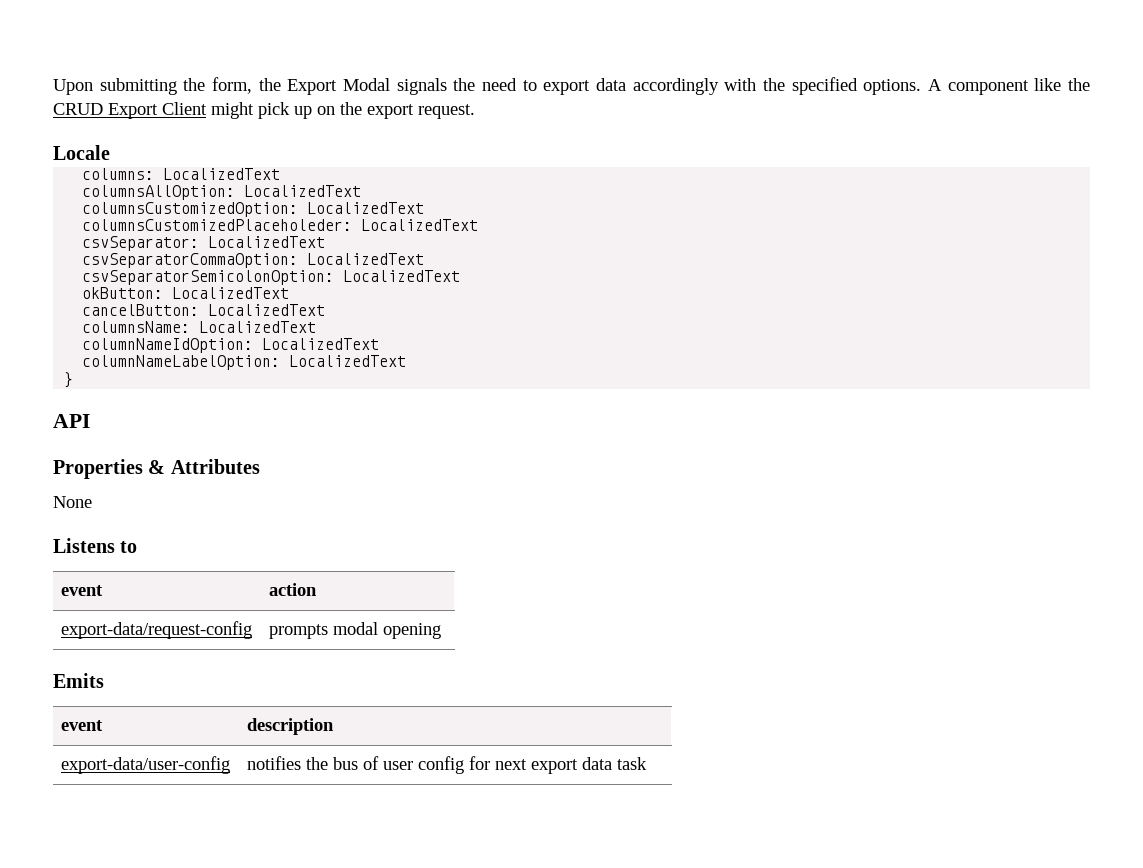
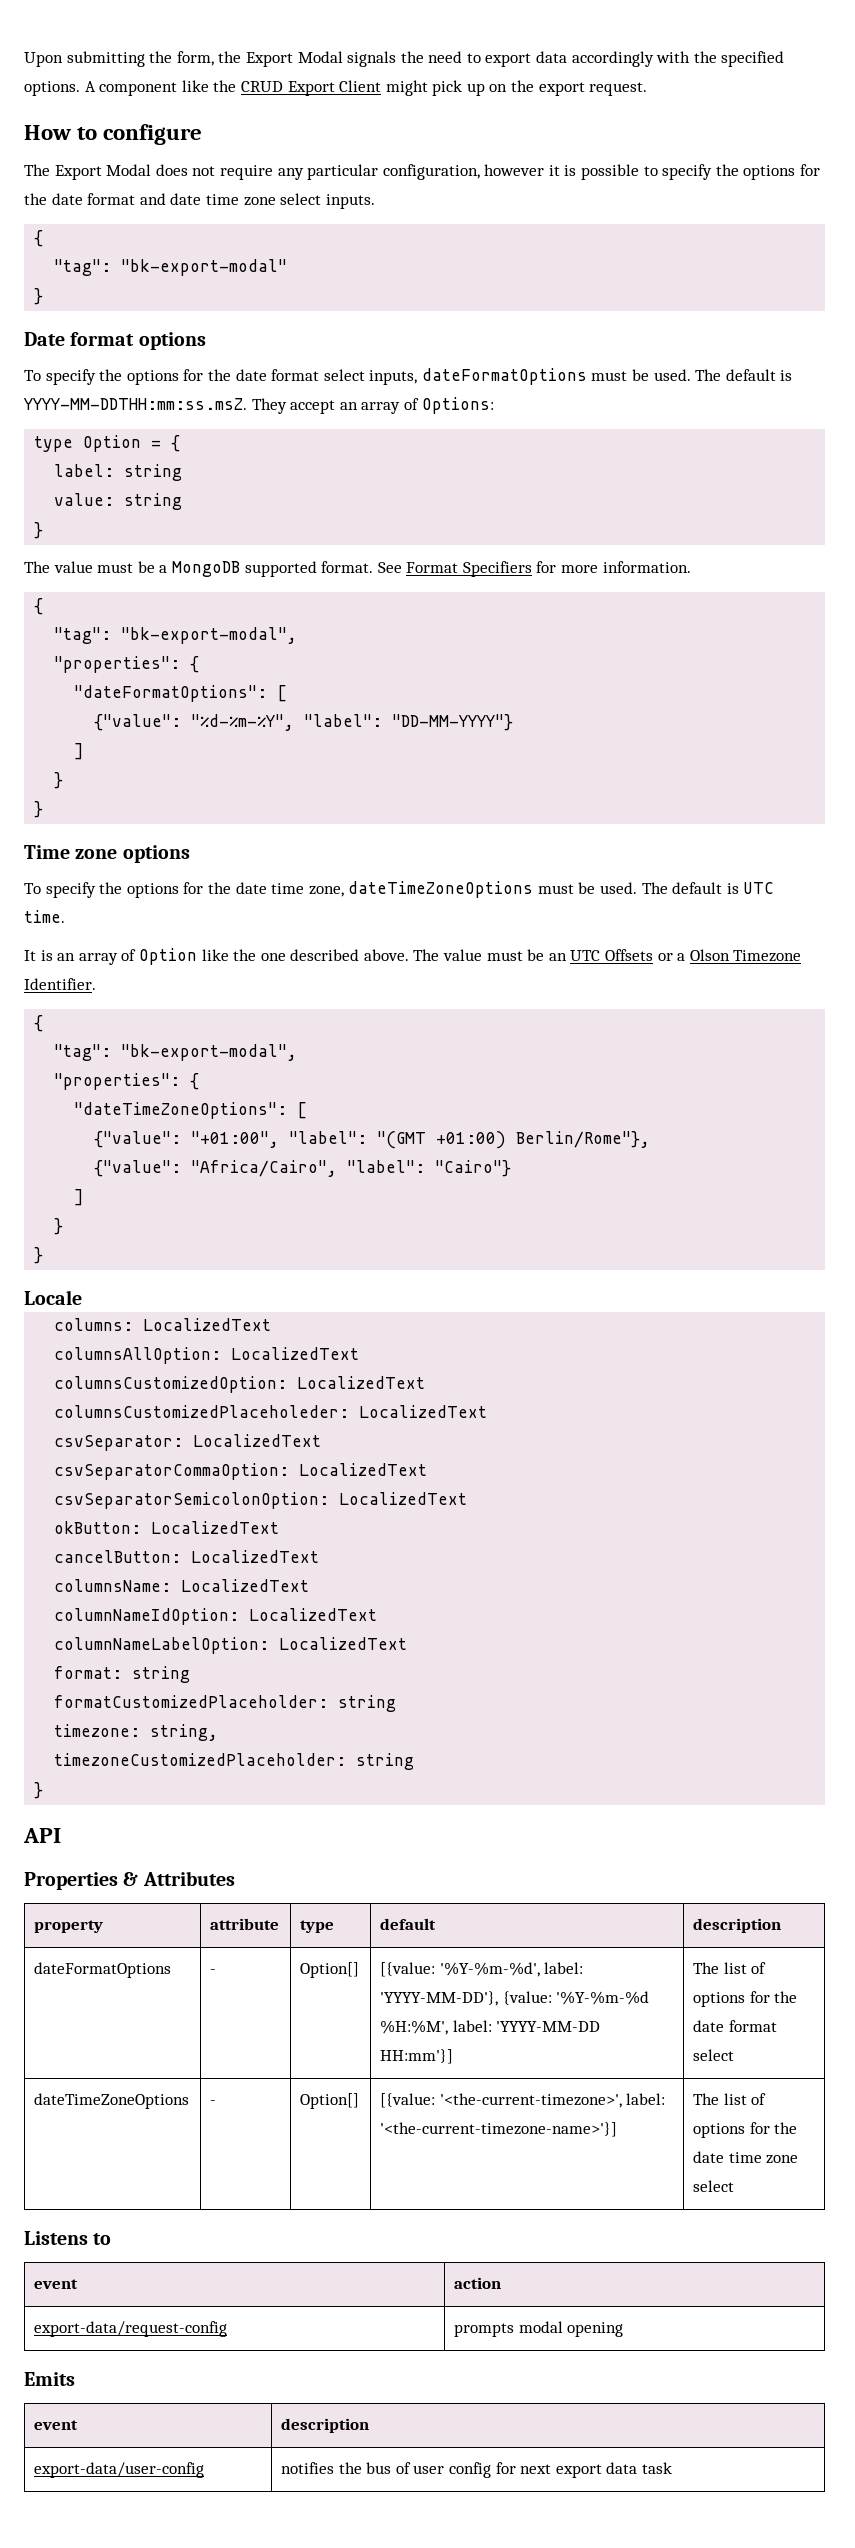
+ How to configure
+ The Export Modal does not require any particular configuration, however it is possible to specify the options for the date format and date time zone select inputs.
+ {
+ "tag": "bk-export-modal"
+ }
+ Date format options
+ To specify the options for the date format select inputs, dateFormatOptions must be used. The default is YYYY-MM-DDTHH:mm:ss.msZ. They accept an array of Options:
+ type Option = {
+ label: string
+ value: string
+ }
+ The value must be a MongoDB supported format. See Format Specifiers for more information.
+ {
+ "tag": "bk-export-modal",
+ "properties": {
+ "dateFormatOptions": [
+ {"value": "%d-%m-%Y", "label": "DD-MM-YYYY"}
+ ]
+ }
+ }
+ Time zone options
+ To specify the options for the date time zone, dateTimeZoneOptions must be used. The default is UTC time.
+ It is an array of Option like the one described above. The value must be an UTC Offsets or a Olson Timezone Identifier.
+ {
+ "tag": "bk-export-modal",
+ "properties": {
+ "dateTimeZoneOptions": [
+ {"value": "+01:00", "label": "(GMT +01:00) Berlin/Rome"},
+ {"value": "Africa/Cairo", "label": "Cairo"}
+ ]
+ }
+ }
+ format: string
+ formatCustomizedPlaceholder: string
+ timezone: string,
+ timezoneCustomizedPlaceholder: string
- None
+ property | attribute | type | default | description
+ dateFormatOptions | - | Option[] | [{value: '%Y-%m-%d', label: 'YYYY-MM-DD'}, {value: '%Y-%m-%d %H:%M', label: 'YYYY-MM-DD HH:mm'}] | The list of options for the date format select
+ dateTimeZoneOptions | - | Option[] | [{value: '<the-current-timezone>', label: '<the-current-timezone-name>'}] | The list of options for the date time zone select

